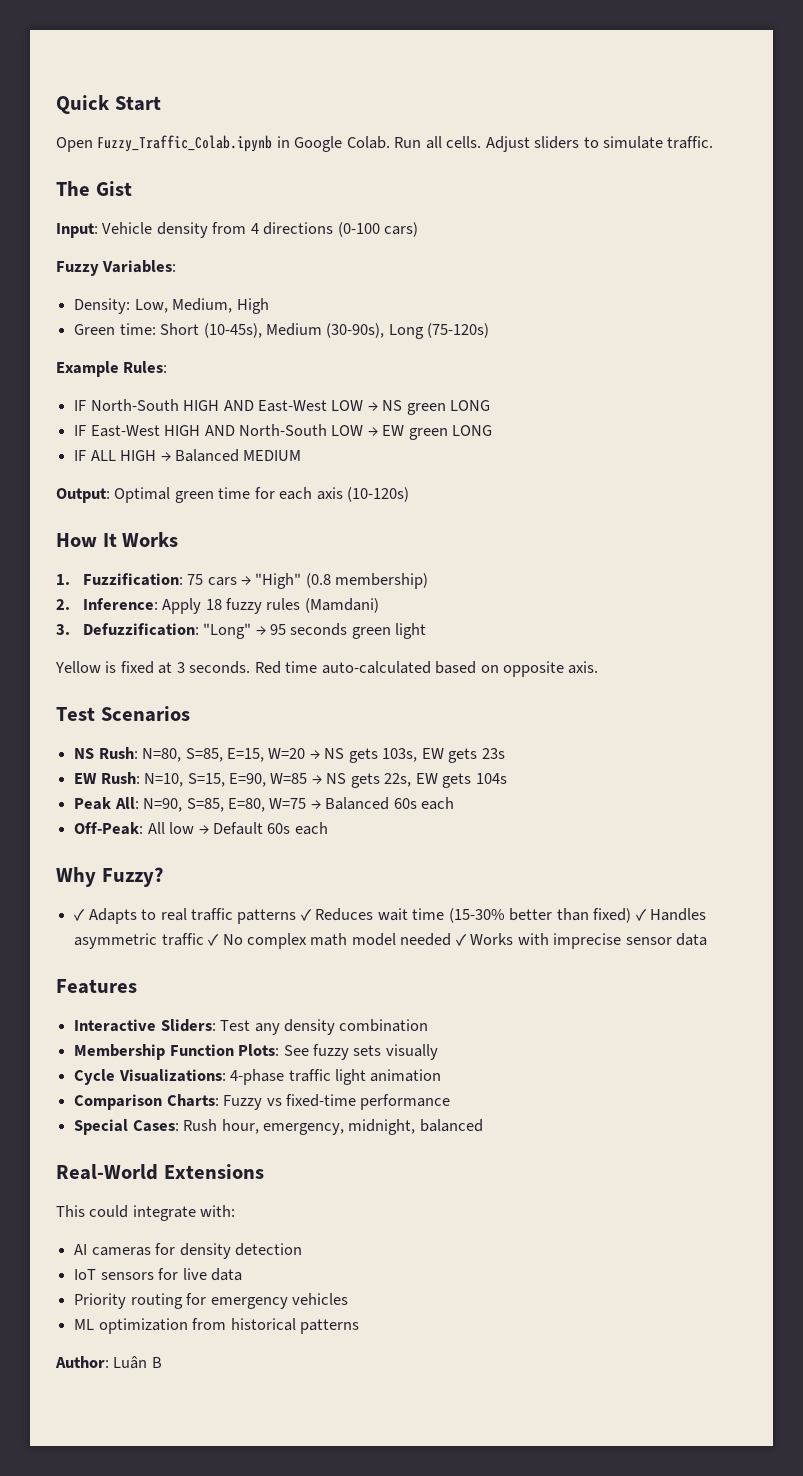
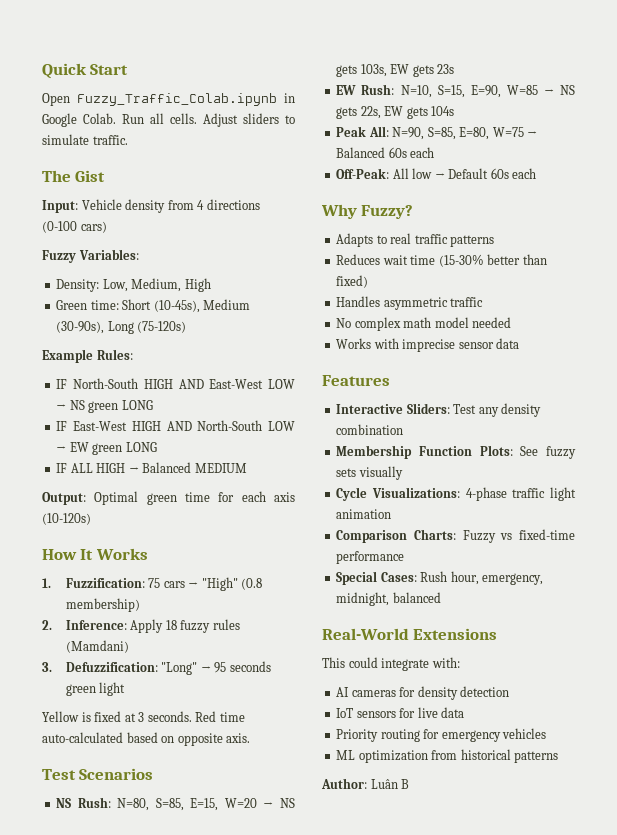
- ✓ Adapts to real traffic patterns ✓ Reduces wait time (15-30% better than fixed) ✓ Handles asymmetric traffic ✓ No complex math model needed ✓ Works with imprecise sensor data
+ Adapts to real traffic patterns
+ Reduces wait time (15-30% better than fixed)
+ Handles asymmetric traffic
+ No complex math model needed
+ Works with imprecise sensor data

